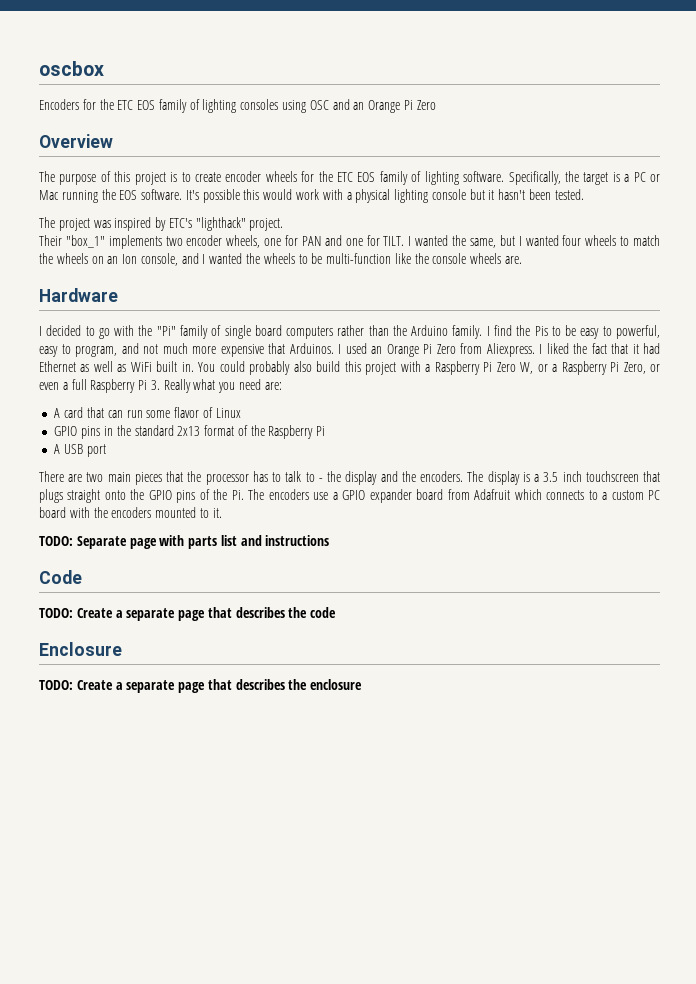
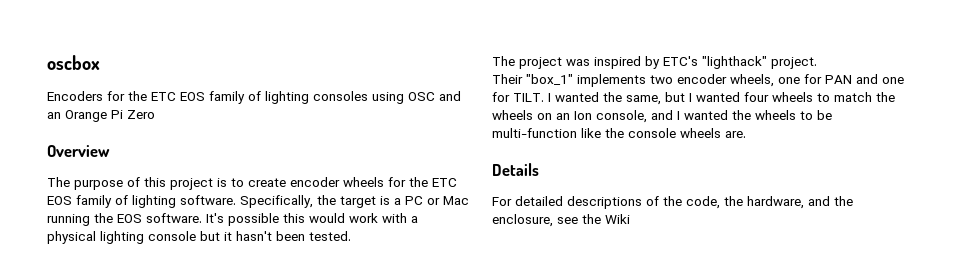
- Hardware
- I decided to go with the "Pi" family of single board computers rather than the Arduino family. I find the Pis to be easy to powerful, easy to program, and not much more expensive that Arduinos. I used an Orange Pi Zero from Aliexpress. I liked the fact that it had Ethernet as well as WiFi built in. You could probably also build this project with a Raspberry Pi Zero W, or a Raspberry Pi Zero, or even a full Raspberry Pi 3. Really what you need are:
- A card that can run some flavor of Linux
- GPIO pins in the standard 2x13 format of the Raspberry Pi
- A USB port
- There are two main pieces that the processor has to talk to - the display and the encoders. The display is a 3.5 inch touchscreen that plugs straight onto the GPIO pins of the Pi. The encoders use a GPIO expander board from Adafruit which connects to a custom PC board with the encoders mounted to it.
- TODO: Separate page with parts list and instructions
- Code
- TODO: Create a separate page that describes the code
- Enclosure
- TODO: Create a separate page that describes the enclosure
+ Details
+ For detailed descriptions of the code, the hardware, and the enclosure, see the Wiki

